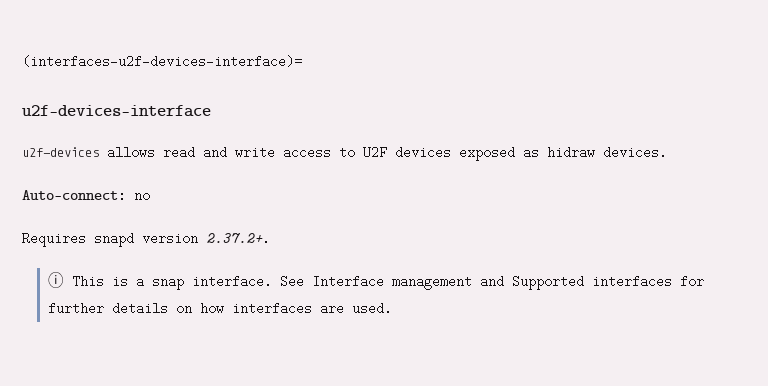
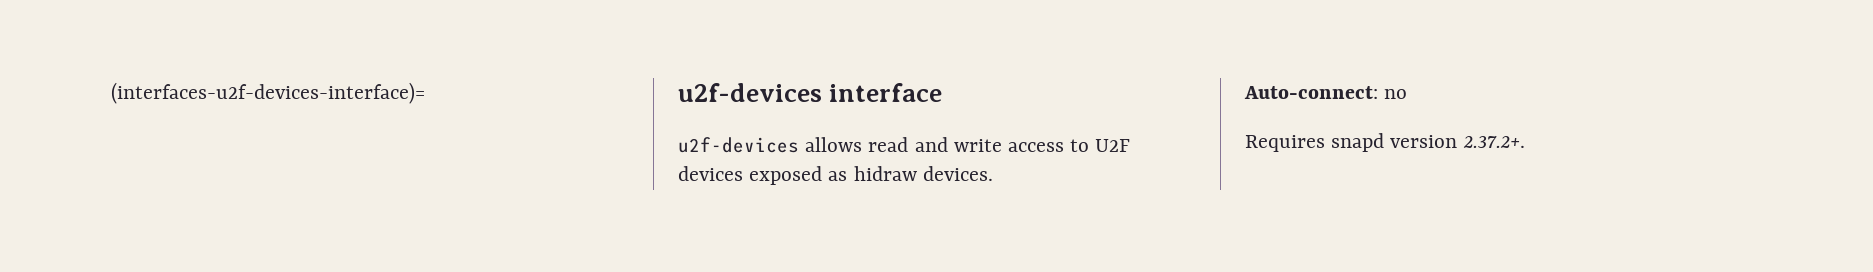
- u2f-devices-interface
+ u2f-devices interface
- ⓘ This is a snap interface. See Interface management and Supported interfaces for further details on how interfaces are used.

